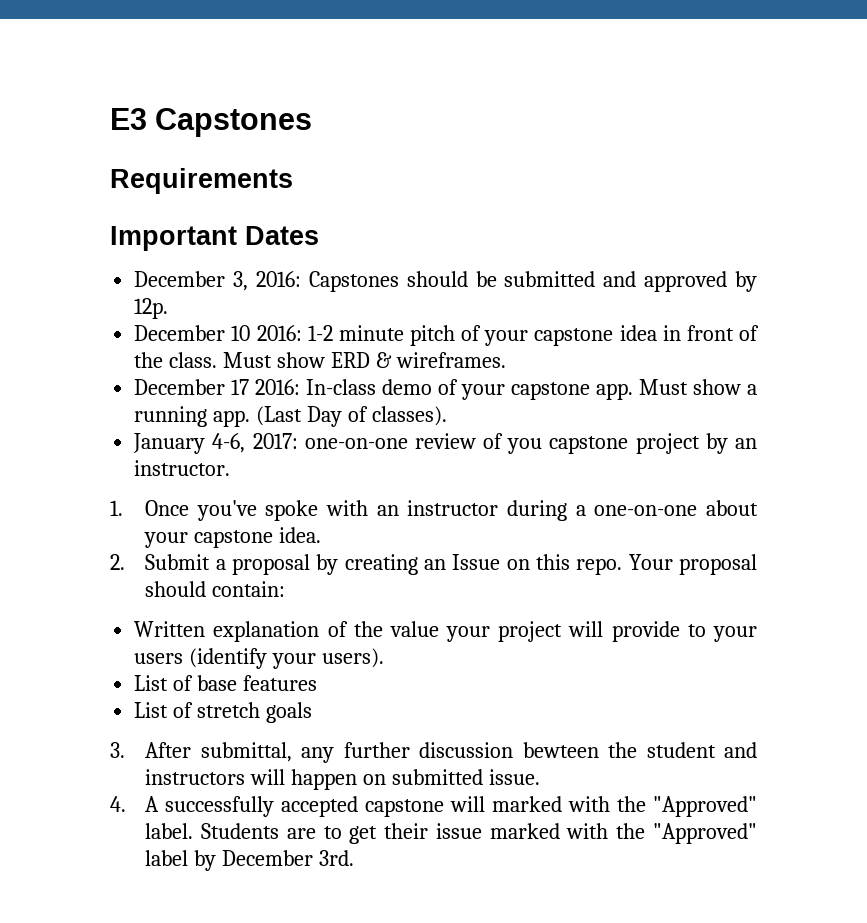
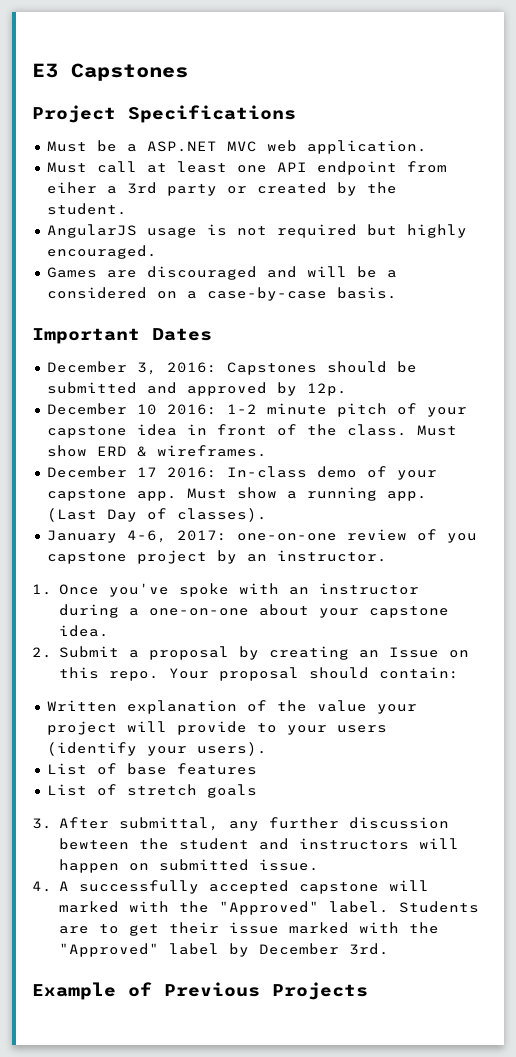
- Requirements
+ Project Specifications
+ Must be a ASP.NET MVC web application.
+ Must call at least one API endpoint from eiher a 3rd party or created by the student.
+ AngularJS usage is not required but highly encouraged.
+ Games are discouraged and will be a considered on a case-by-case basis.
+ Example of Previous Projects

